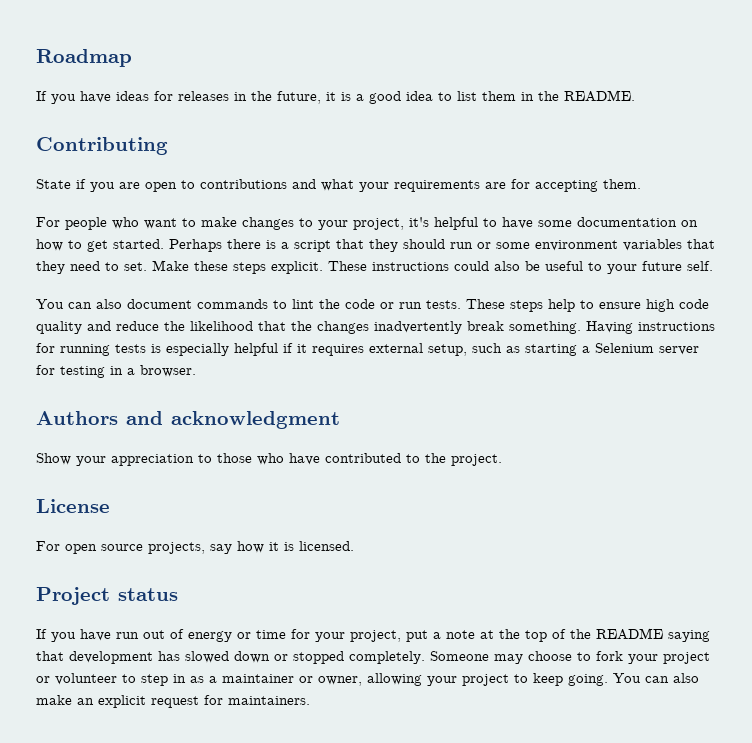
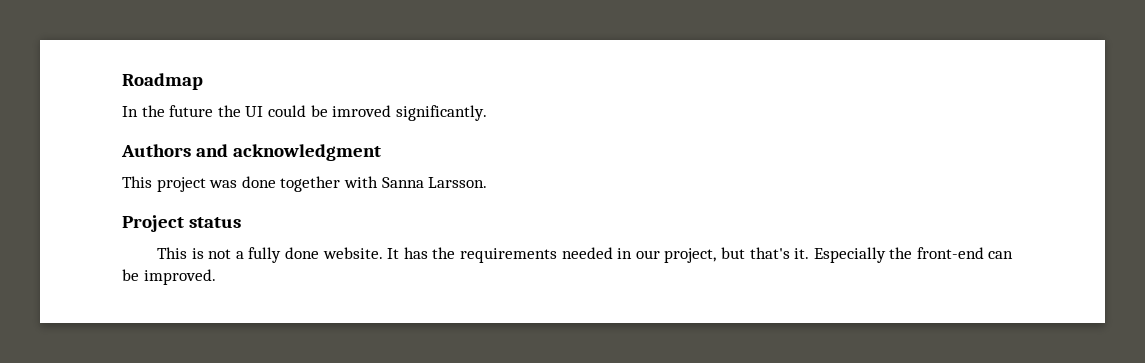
- If you have ideas for releases in the future, it is a good idea to list them in the README.
- Contributing
- State if you are open to contributions and what your requirements are for accepting them.
- For people who want to make changes to your project, it's helpful to have some documentation on how to get started. Perhaps there is a script that they should run or some environment variables that they need to set. Make these steps explicit. These instructions could also be useful to your future self.
- You can also document commands to lint the code or run tests. These steps help to ensure high code quality and reduce the likelihood that the changes inadvertently break something. Having instructions for running tests is especially helpful if it requires external setup, such as starting a Selenium server for testing in a browser.
+ In the future the UI could be imroved significantly.
  Authors and acknowledgment
- Show your appreciation to those who have contributed to the project.
- License
- For open source projects, say how it is licensed.
+ This project was done together with Sanna Larsson.
  Project status
- If you have run out of energy or time for your project, put a note at the top of the README saying that development has slowed down or stopped completely. Someone may choose to fork your project or volunteer to step in as a maintainer or owner, allowing your project to keep going. You can also make an explicit request for maintainers.
+ This is not a fully done website. It has the requirements needed in our project, but that's it. Especially the front-end can be improved.

